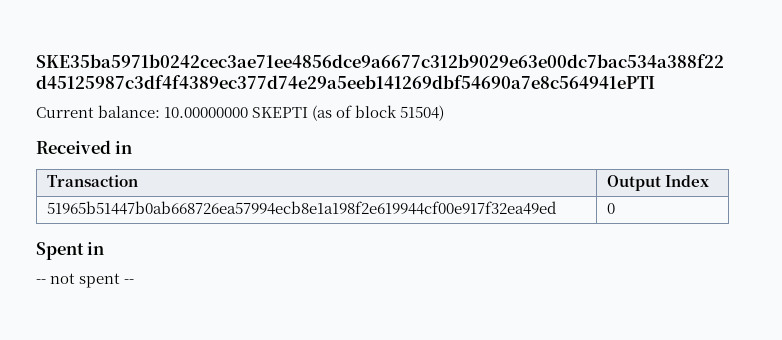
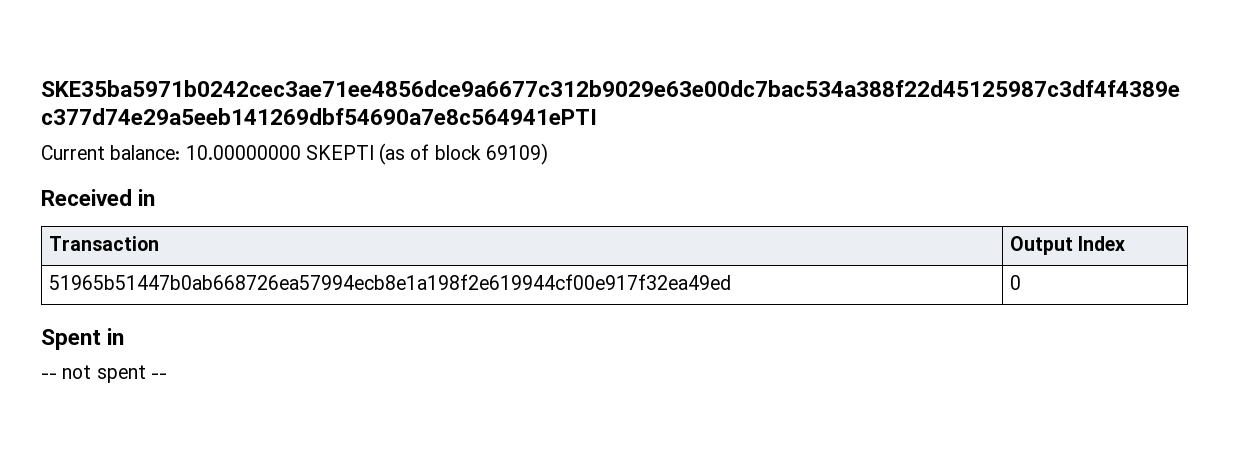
- Current balance: 10.00000000 SKEPTI (as of block 51504)
+ Current balance: 10.00000000 SKEPTI (as of block 69109)

